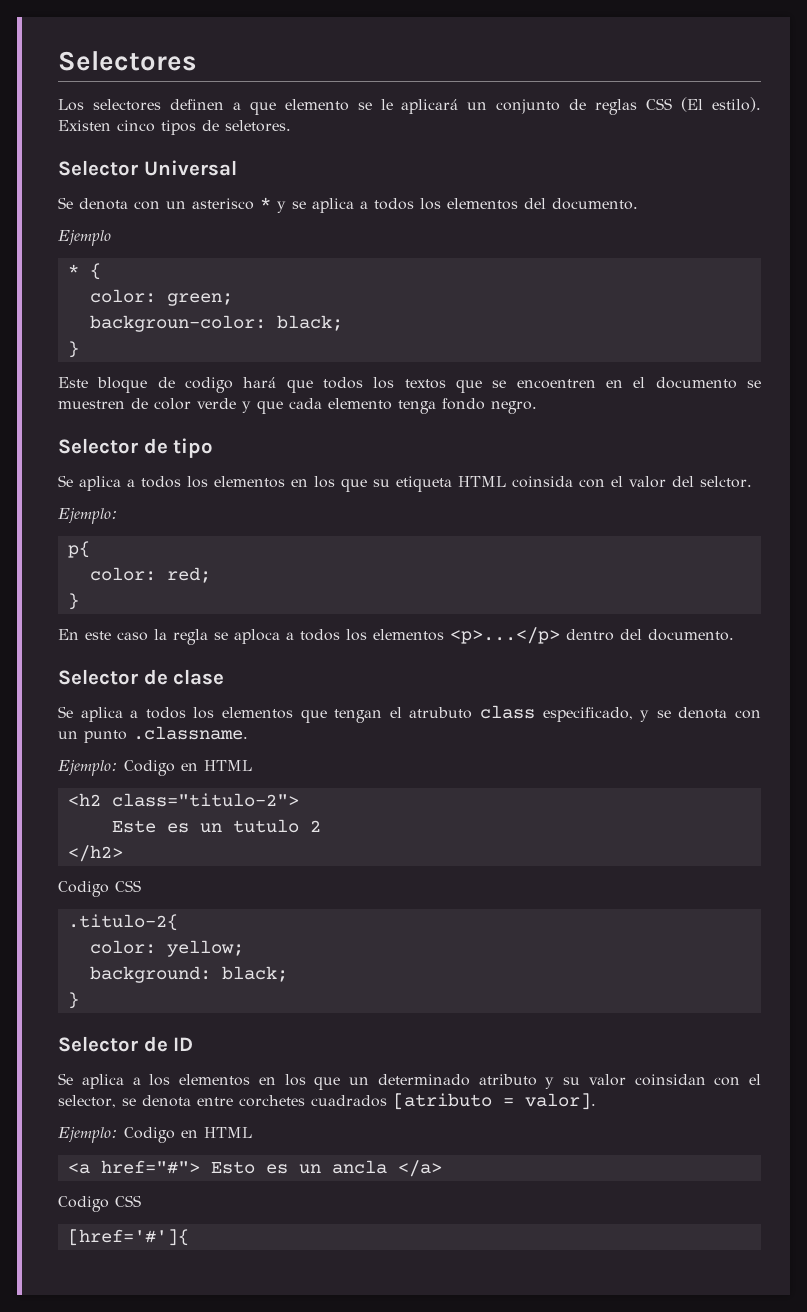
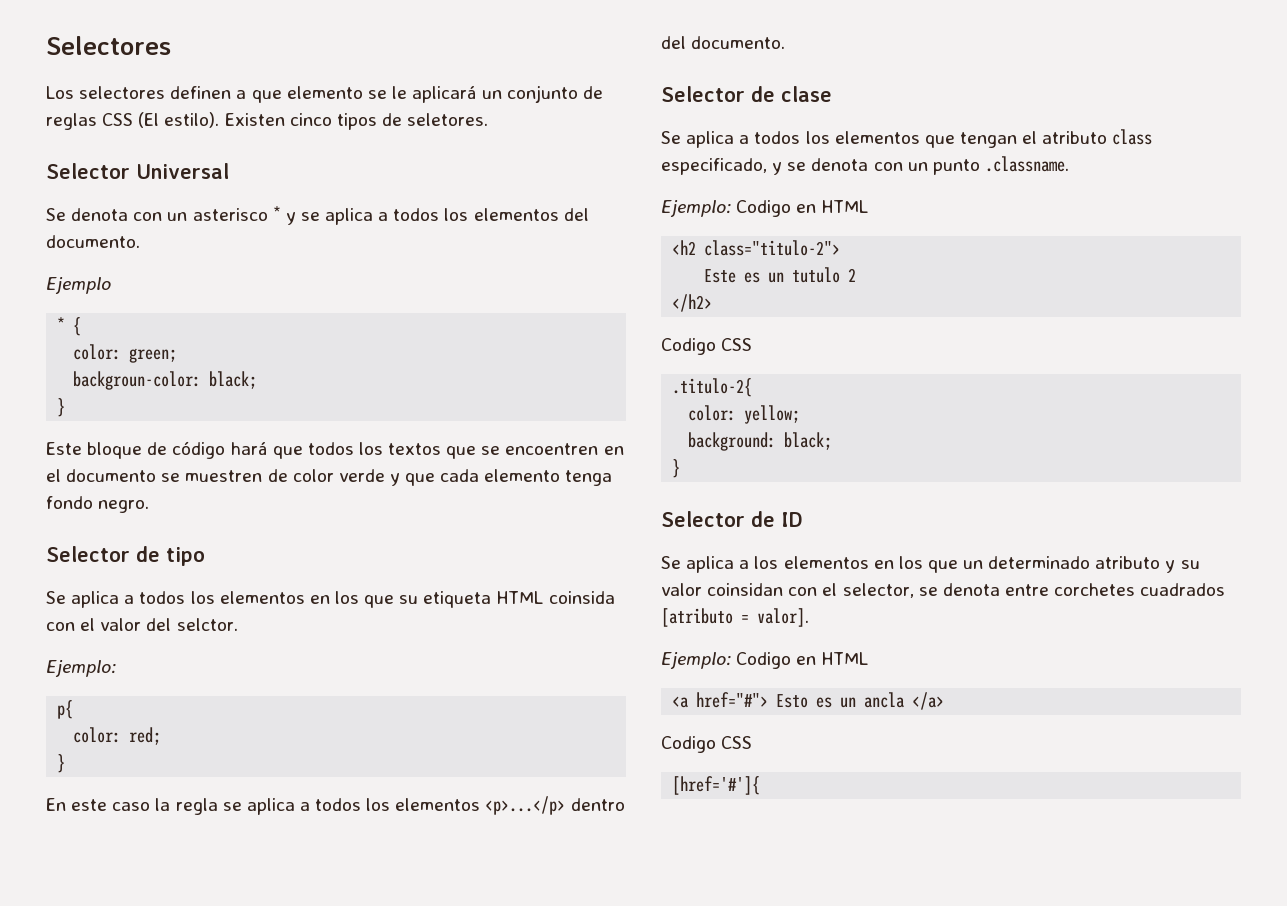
- Este bloque de codigo hará que todos los textos que se encoentren en el documento se muestren de color verde y que cada elemento tenga fondo negro.
+ Este bloque de código hará que todos los textos que se encoentren en el documento se muestren de color verde y que cada elemento tenga fondo negro.
- En este caso la regla se aploca a todos los elementos <p>...</p> dentro del documento.
+ En este caso la regla se aplica a todos los elementos <p>...</p> dentro del documento.
- Se aplica a todos los elementos que tengan el atrubuto class especificado, y se denota con un punto .classname.
+ Se aplica a todos los elementos que tengan el atributo class especificado, y se denota con un punto .classname.

